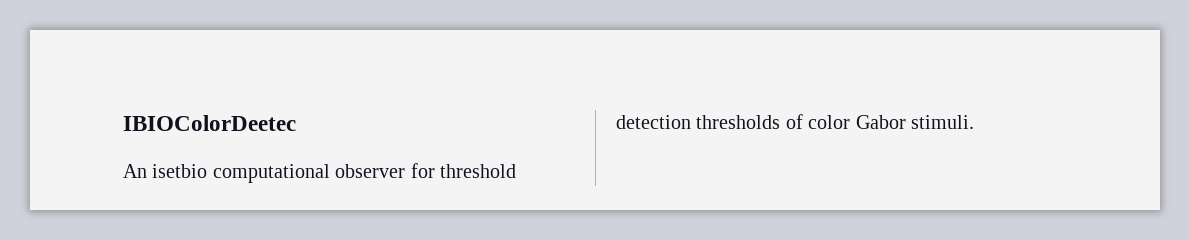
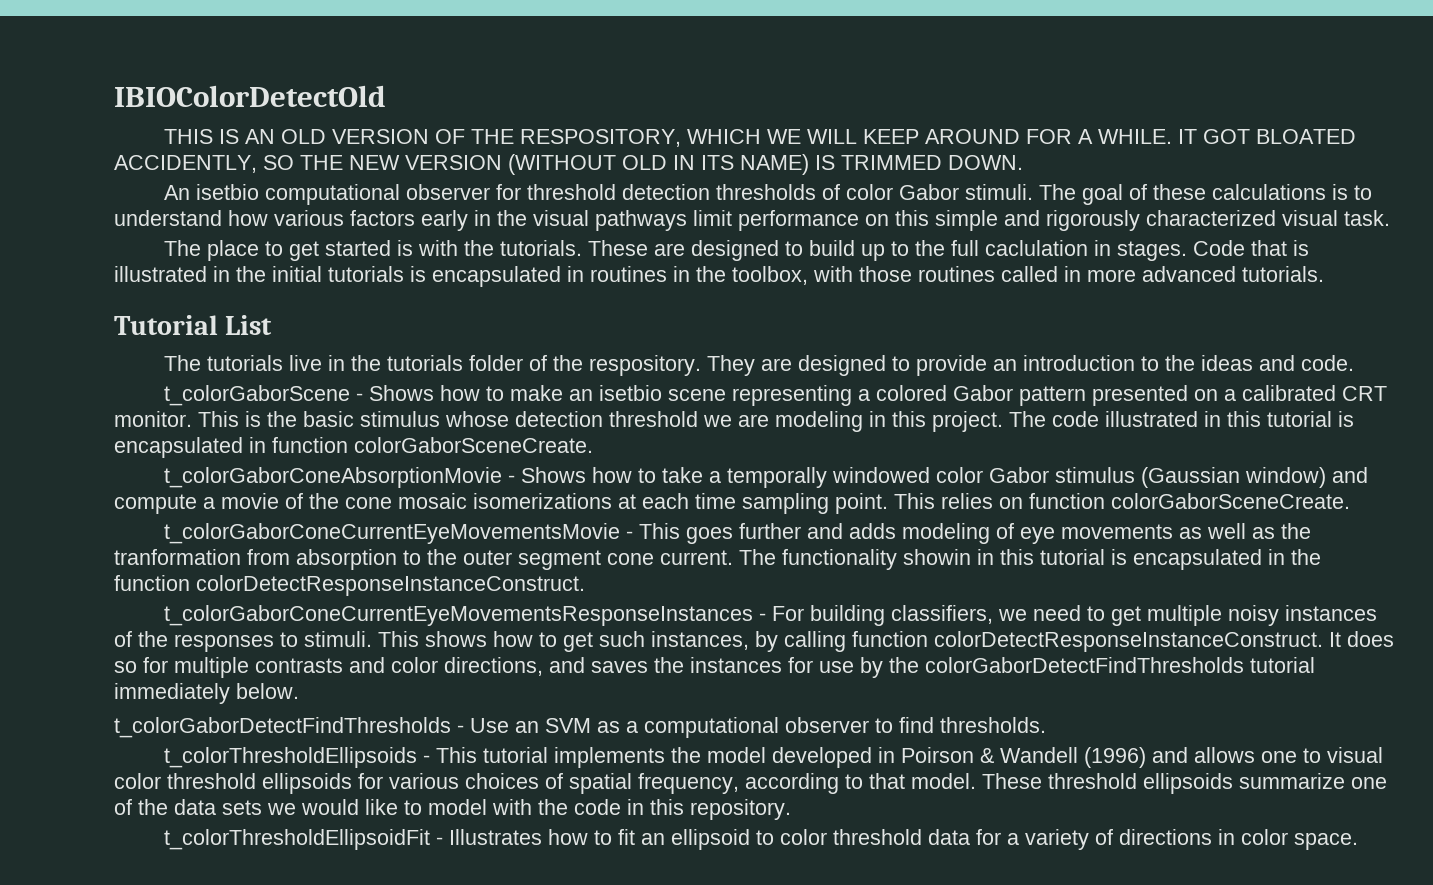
- IBIOColorDeetec
+ IBIOColorDetectOld
+ THIS IS AN OLD VERSION OF THE RESPOSITORY, WHICH WE WILL KEEP AROUND FOR A WHILE. IT GOT BLOATED ACCIDENTLY, SO THE NEW VERSION (WITHOUT OLD IN ITS NAME) IS TRIMMED DOWN.
+ The goal of these calculations is to understand how various factors early in the visual pathways limit performance on this simple and rigorously characterized visual task.
+ The place to get started is with the tutorials. These are designed to build up to the full caclulation in stages. Code that is illustrated in the initial tutorials is encapsulated in routines in the toolbox, with those routines called in more advanced tutorials.
+ Tutorial List
+ The tutorials live in the tutorials folder of the respository. They are designed to provide an introduction to the ideas and code.
+ t_colorGaborScene - Shows how to make an isetbio scene representing a colored Gabor pattern presented on a calibrated CRT monitor. This is the basic stimulus whose detection threshold we are modeling in this project. The code illustrated in this tutorial is encapsulated in function colorGaborSceneCreate.
+ t_colorGaborConeAbsorptionMovie - Shows how to take a temporally windowed color Gabor stimulus (Gaussian window) and compute a movie of the cone mosaic isomerizations at each time sampling point. This relies on function colorGaborSceneCreate.
+ t_colorGaborConeCurrentEyeMovementsMovie - This goes further and adds modeling of eye movements as well as the tranformation from absorption to the outer segment cone current. The functionality showin in this tutorial is encapsulated in the function colorDetectResponseInstanceConstruct.
+ t_colorGaborConeCurrentEyeMovementsResponseInstances - For building classifiers, we need to get multiple noisy instances of the responses to stimuli. This shows how to get such instances, by calling function colorDetectResponseInstanceConstruct. It does so for multiple contrasts and color directions, and saves the instances for use by the colorGaborDetectFindThresholds tutorial immediately below.
+ t_colorGaborDetectFindThresholds - Use an SVM as a computational observer to find thresholds.
+ t_colorThresholdEllipsoids - This tutorial implements the model developed in Poirson & Wandell (1996) and allows one to visual color threshold ellipsoids for various choices of spatial frequency, according to that model. These threshold ellipsoids summarize one of the data sets we would like to model with the code in this repository.
+ t_colorThresholdEllipsoidFit - Illustrates how to fit an ellipsoid to color threshold data for a variety of directions in color space.

